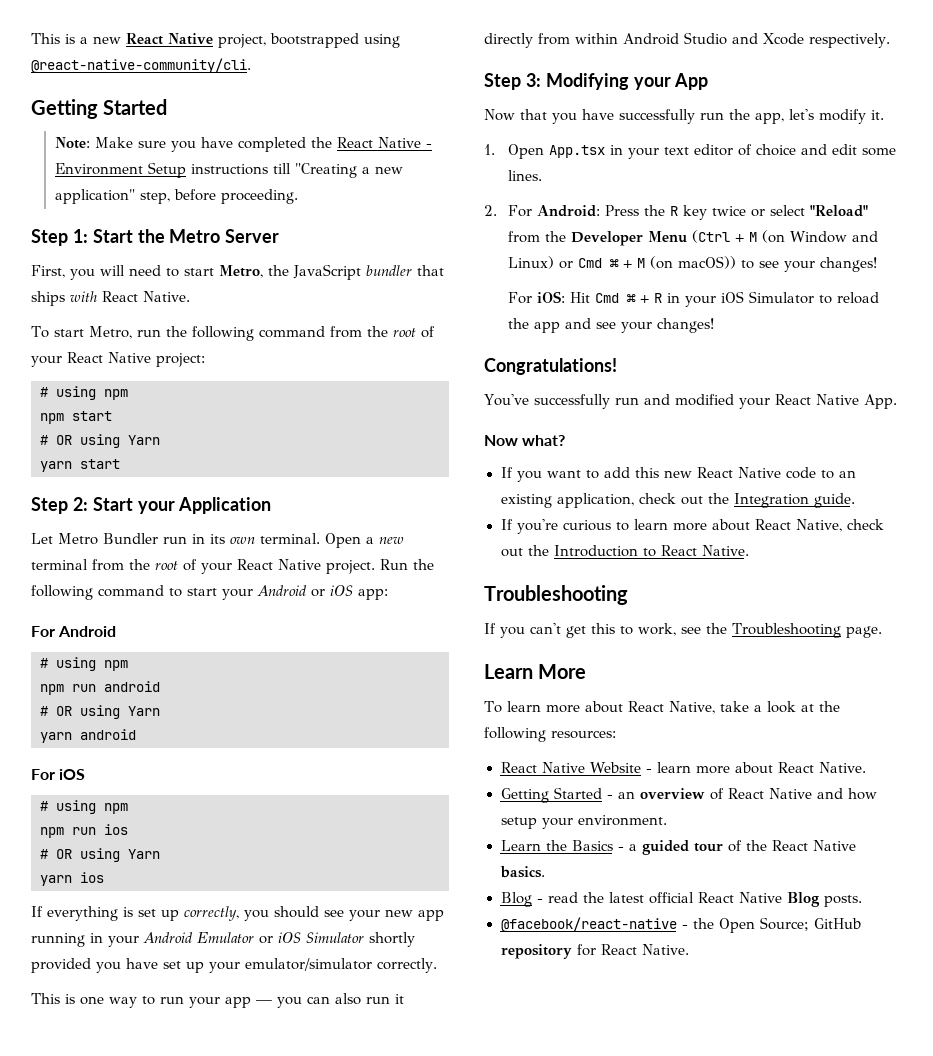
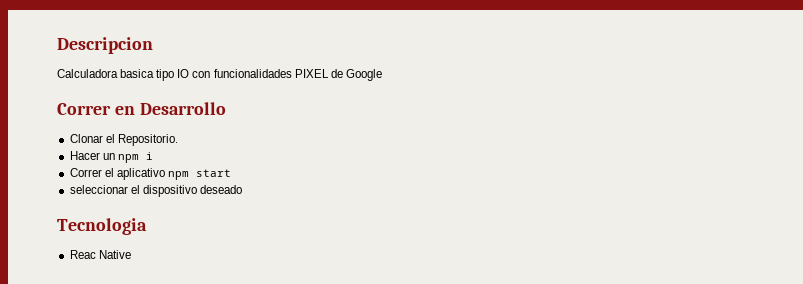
- This is a new React Native project, bootstrapped using @react-native-community/cli.
- Getting Started
- Note: Make sure you have completed the React Native - Environment Setup instructions till "Creating a new application" step, before proceeding.
- Step 1: Start the Metro Server
- First, you will need to start Metro, the JavaScript bundler that ships with React Native.
- To start Metro, run the following command from the root of your React Native project:
- # using npm
- npm start
- # OR using Yarn
- yarn start
- Step 2: Start your Application
- Let Metro Bundler run in its own terminal. Open a new terminal from the root of your React Native project. Run the following command to start your Android or iOS app:
- For Android
- # using npm
- npm run android
- # OR using Yarn
- yarn android
- For iOS
- # using npm
- npm run ios
- # OR using Yarn
- yarn ios
- If everything is set up correctly, you should see your new app running in your Android Emulator or iOS Simulator shortly provided you have set up your emulator/simulator correctly.
- This is one way to run your app — you can also run it directly from within Android Studio and Xcode respectively.
- Step 3: Modifying your App
- Now that you have successfully run the app, let's modify it.
- 1. Open App.tsx in your text editor of choice and edit some lines.
- 2. For Android: Press the R key twice or select "Reload" from the Developer Menu (Ctrl + M (on Window and Linux) or Cmd ⌘ + M (on macOS)) to see your changes!
- For iOS: Hit Cmd ⌘ + R in your iOS Simulator to reload the app and see your changes!
- Congratulations!
- You've successfully run and modified your React Native App.
- Now what?
- If you want to add this new React Native code to an existing application, check out the Integration guide.
- If you're curious to learn more about React Native, check out the Introduction to React Native.
- Troubleshooting
- If you can't get this to work, see the Troubleshooting page.
- Learn More
- To learn more about React Native, take a look at the following resources:
- React Native Website - learn more about React Native.
- Getting Started - an overview of React Native and how setup your environment.
- Learn the Basics - a guided tour of the React Native basics.
- Blog - read the latest official React Native Blog posts.
- @facebook/react-native - the Open Source; GitHub repository for React Native.
+ Descripcion
+ Calculadora basica tipo IO con funcionalidades PIXEL de Google
+ Correr en Desarrollo
+ Clonar el Repositorio.
+ Hacer un npm i
+ Correr el aplicativo npm start
+ seleccionar el dispositivo deseado
+ Tecnologia
+ Reac Native

